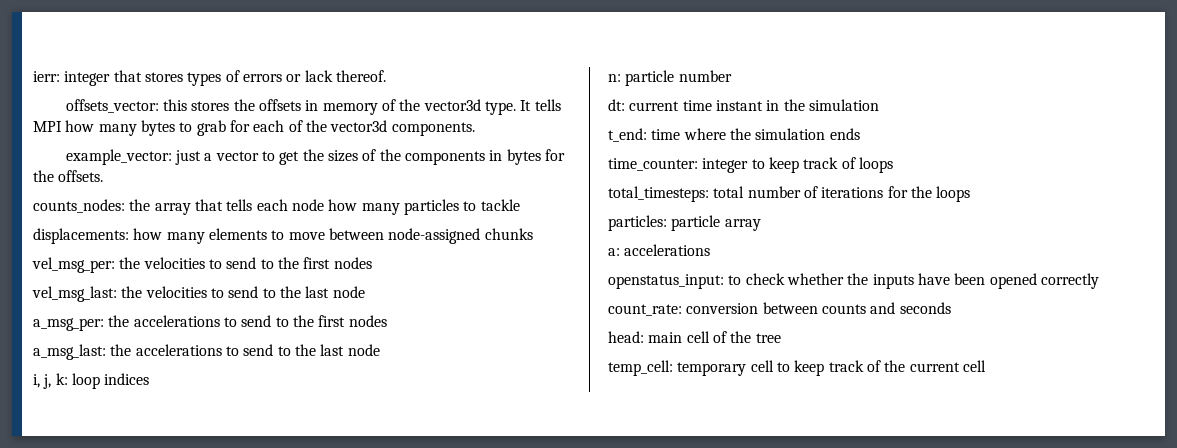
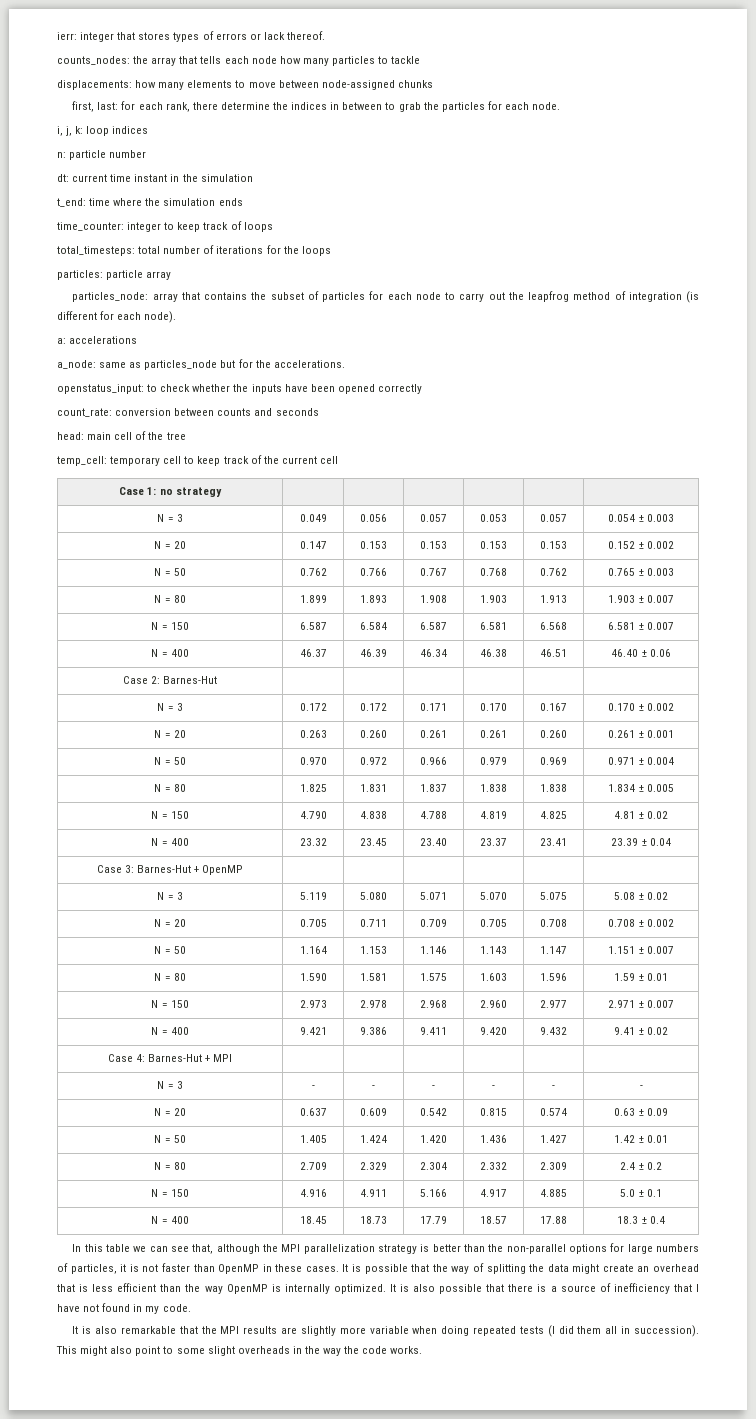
- offsets_vector: this stores the offsets in memory of the vector3d type. It tells MPI how many bytes to grab for each of the vector3d components.
- example_vector: just a vector to get the sizes of the components in bytes for the offsets.
- vel_msg_per: the velocities to send to the first nodes
- vel_msg_last: the velocities to send to the last node
- a_msg_per: the accelerations to send to the first nodes
- a_msg_last: the accelerations to send to the last node
+ first, last: for each rank, there determine the indices in between to grab the particles for each node.
+ particles_node: array that contains the subset of particles for each node to carry out the leapfrog method of integration (is different for each node).
  a: accelerations
+ a_node: same as particles_node but for the accelerations.
+ Case 1: no strategy | | | | | |
+ N = 3 | 0.049 | 0.056 | 0.057 | 0.053 | 0.057 | 0.054 ± 0.003
+ N = 20 | 0.147 | 0.153 | 0.153 | 0.153 | 0.153 | 0.152 ± 0.002
+ N = 50 | 0.762 | 0.766 | 0.767 | 0.768 | 0.762 | 0.765 ± 0.003
+ N = 80 | 1.899 | 1.893 | 1.908 | 1.903 | 1.913 | 1.903 ± 0.007
+ N = 150 | 6.587 | 6.584 | 6.587 | 6.581 | 6.568 | 6.581 ± 0.007
+ N = 400 | 46.37 | 46.39 | 46.34 | 46.38 | 46.51 | 46.40 ± 0.06
+ Case 2: Barnes-Hut | | | | | |
+ N = 3 | 0.172 | 0.172 | 0.171 | 0.170 | 0.167 | 0.170 ± 0.002
+ N = 20 | 0.263 | 0.260 | 0.261 | 0.261 | 0.260 | 0.261 ± 0.001
+ N = 50 | 0.970 | 0.972 | 0.966 | 0.979 | 0.969 | 0.971 ± 0.004
+ N = 80 | 1.825 | 1.831 | 1.837 | 1.838 | 1.838 | 1.834 ± 0.005
+ N = 150 | 4.790 | 4.838 | 4.788 | 4.819 | 4.825 | 4.81 ± 0.02
+ N = 400 | 23.32 | 23.45 | 23.40 | 23.37 | 23.41 | 23.39 ± 0.04
+ Case 3: Barnes-Hut + OpenMP | | | | | |
+ N = 3 | 5.119 | 5.080 | 5.071 | 5.070 | 5.075 | 5.08 ± 0.02
+ N = 20 | 0.705 | 0.711 | 0.709 | 0.705 | 0.708 | 0.708 ± 0.002
+ N = 50 | 1.164 | 1.153 | 1.146 | 1.143 | 1.147 | 1.151 ± 0.007
+ N = 80 | 1.590 | 1.581 | 1.575 | 1.603 | 1.596 | 1.59 ± 0.01
+ N = 150 | 2.973 | 2.978 | 2.968 | 2.960 | 2.977 | 2.971 ± 0.007
+ N = 400 | 9.421 | 9.386 | 9.411 | 9.420 | 9.432 | 9.41 ± 0.02
+ Case 4: Barnes-Hut + MPI | | | | | |
+ N = 3 | - | - | - | - | - | -
+ N = 20 | 0.637 | 0.609 | 0.542 | 0.815 | 0.574 | 0.63 ± 0.09
+ N = 50 | 1.405 | 1.424 | 1.420 | 1.436 | 1.427 | 1.42 ± 0.01
+ N = 80 | 2.709 | 2.329 | 2.304 | 2.332 | 2.309 | 2.4 ± 0.2
+ N = 150 | 4.916 | 4.911 | 5.166 | 4.917 | 4.885 | 5.0 ± 0.1
+ N = 400 | 18.45 | 18.73 | 17.79 | 18.57 | 17.88 | 18.3 ± 0.4
+ In this table we can see that, although the MPI parallelization strategy is better than the non-parallel options for large numbers of particles, it is not faster than OpenMP in these cases. It is possible that the way of splitting the data might create an overhead that is less efficient than the way OpenMP is internally optimized. It is also possible that there is a source of inefficiency that I have not found in my code.
+ It is also remarkable that the MPI results are slightly more variable when doing repeated tests (I did them all in succession). This might also point to some slight overheads in the way the code works.

